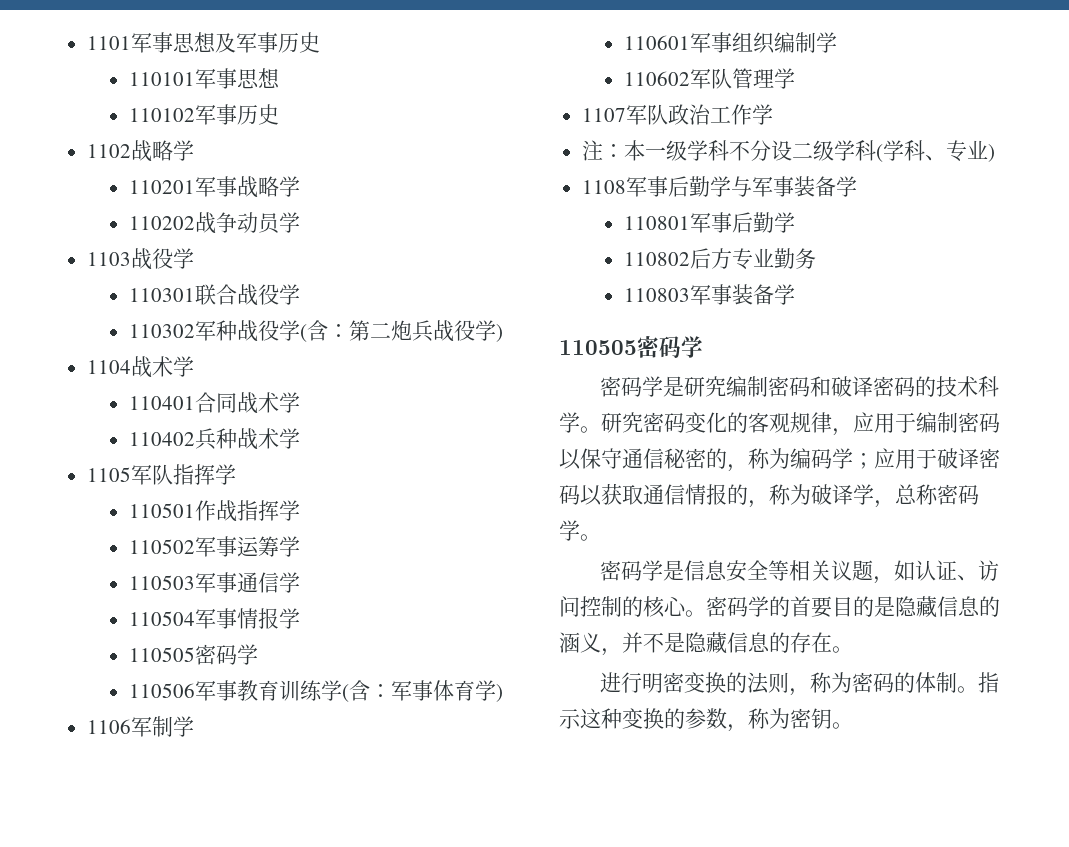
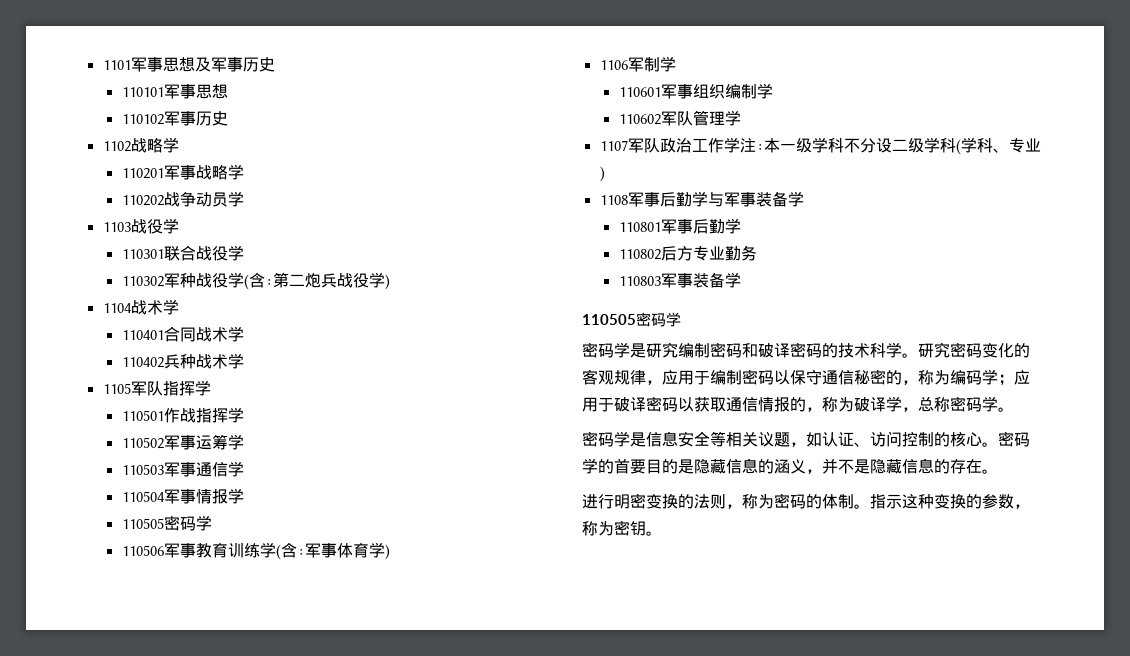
- 1107军队政治工作学
- 注∶本一级学科不分设二级学科(学科、专业)
+ 1107军队政治工作学注∶本一级学科不分设二级学科(学科、专业)

